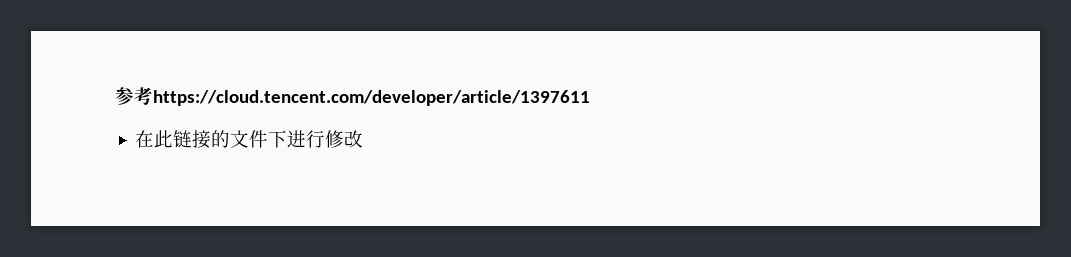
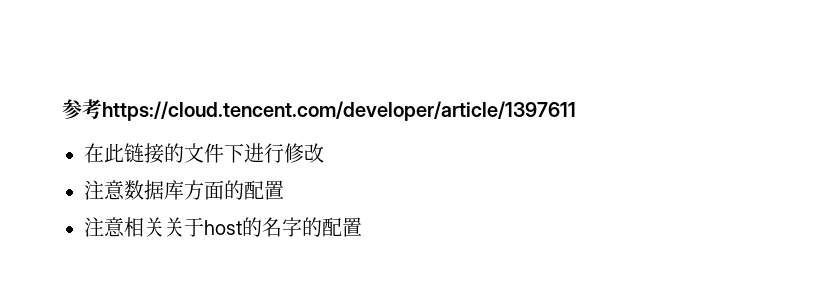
+ 注意数据库方面的配置
+ 注意相关关于host的名字的配置

